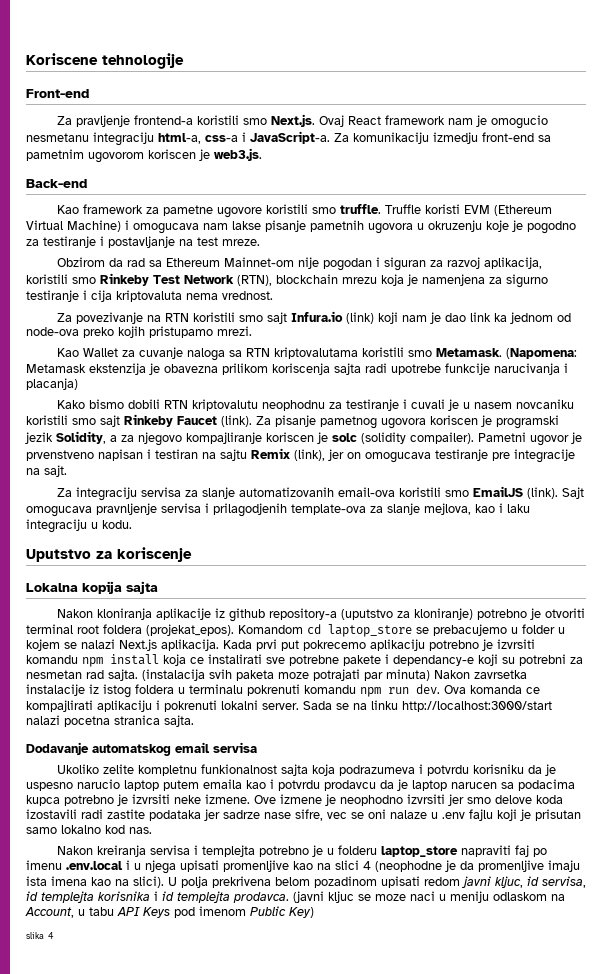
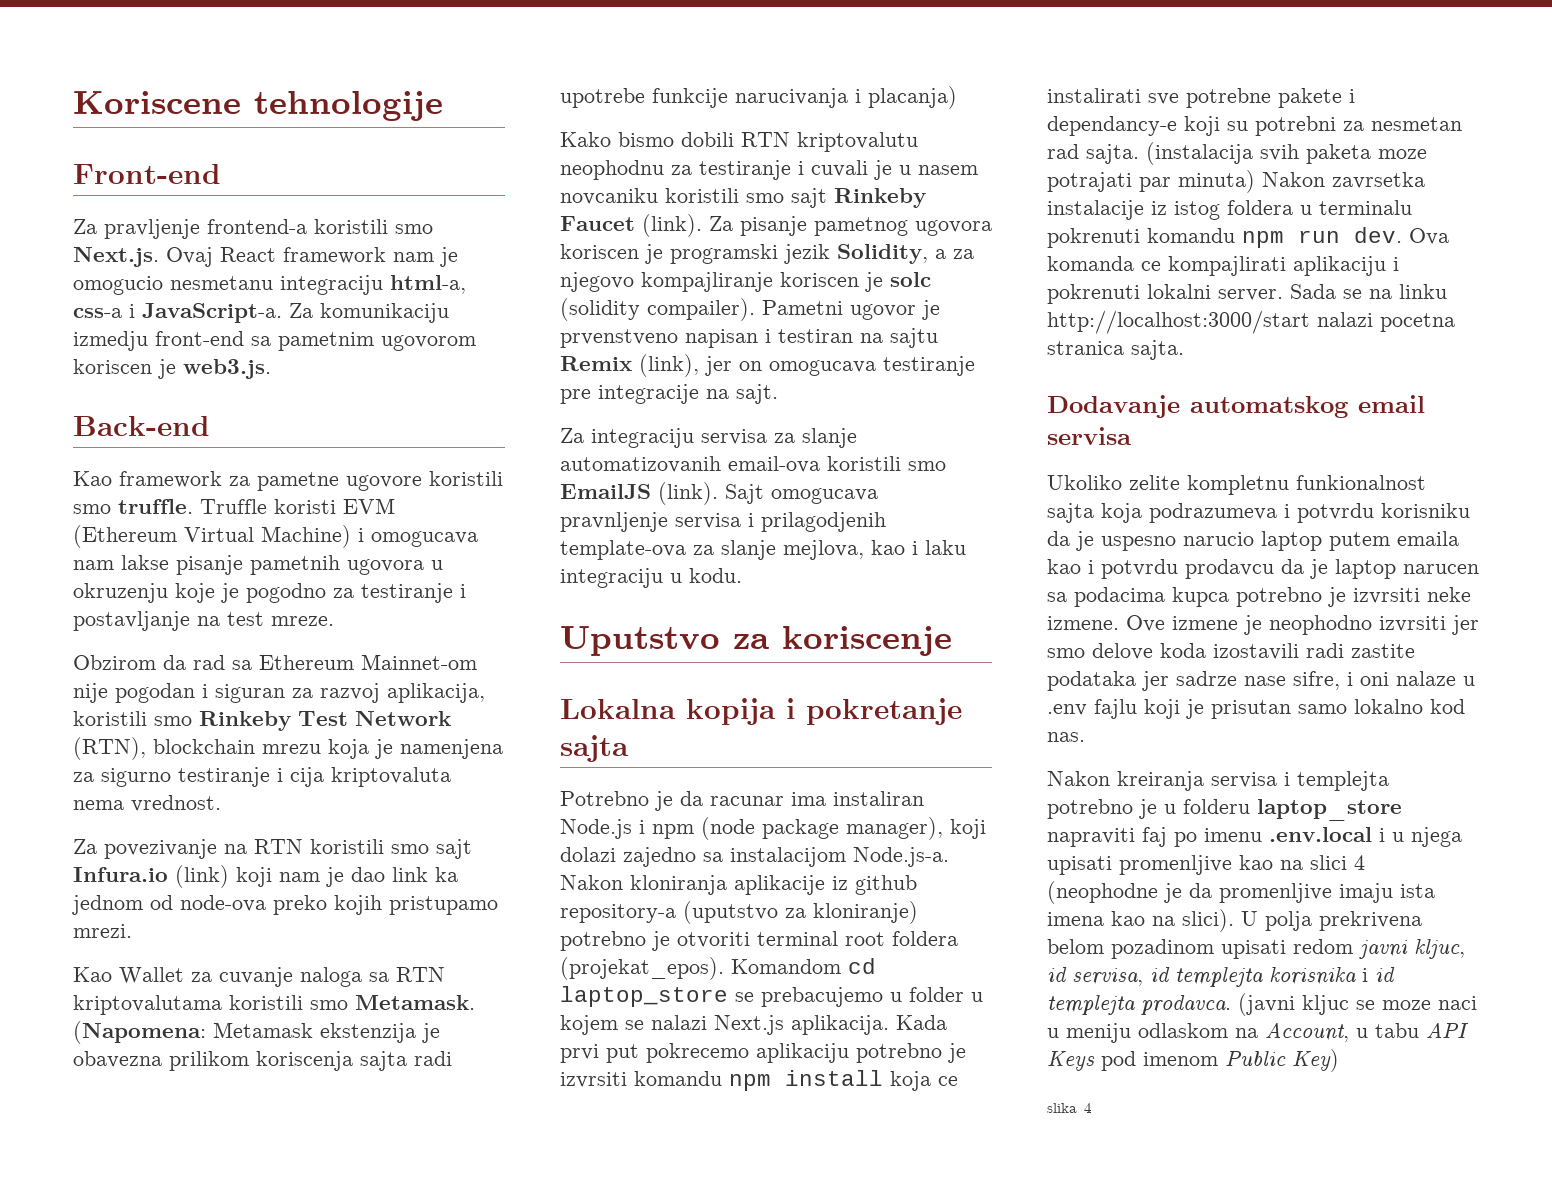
- Lokalna kopija sajta
+ Lokalna kopija i pokretanje sajta
- Nakon kloniranja aplikacije iz github repository-a (uputstvo za kloniranje) potrebno je otvoriti terminal root foldera (projekat_epos).
+ Potrebno je da racunar ima instaliran Node.js i npm (node package manager), koji dolazi zajedno sa instalacijom Node.js-a. Nakon kloniranja aplikacije iz github repository-a (uputstvo za kloniranje) potrebno je otvoriti terminal root foldera (projekat_epos).
- Ove izmene je neophodno izvrsiti jer smo delove koda izostavili radi zastite podataka jer sadrze nase sifre, vec se oni nalaze u .env fajlu koji je prisutan samo lokalno kod nas.
+ Ove izmene je neophodno izvrsiti jer smo delove koda izostavili radi zastite podataka jer sadrze nase sifre, i oni nalaze u .env fajlu koji je prisutan samo lokalno kod nas.

